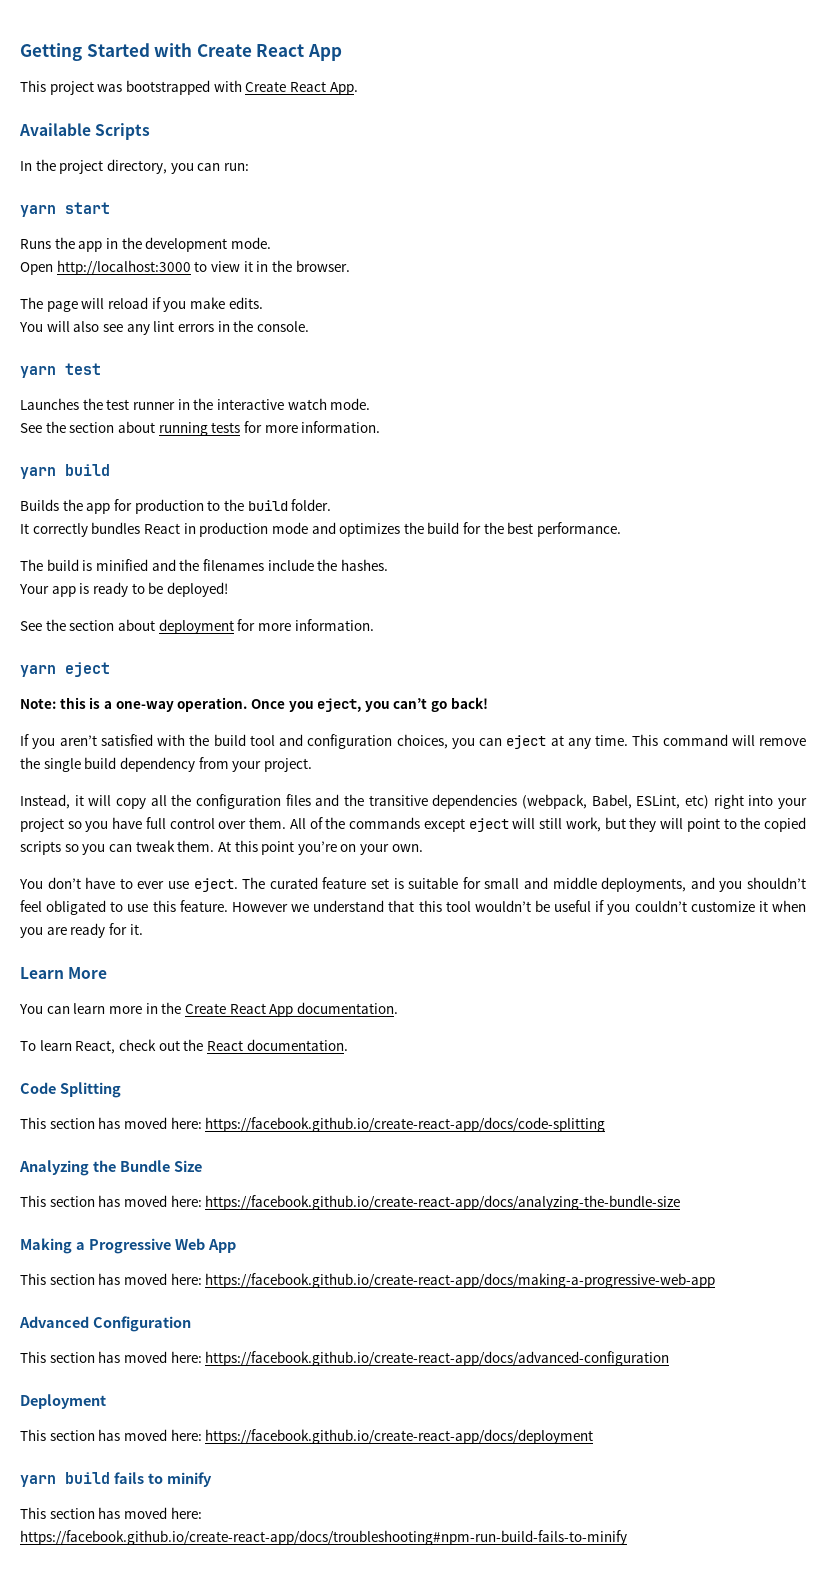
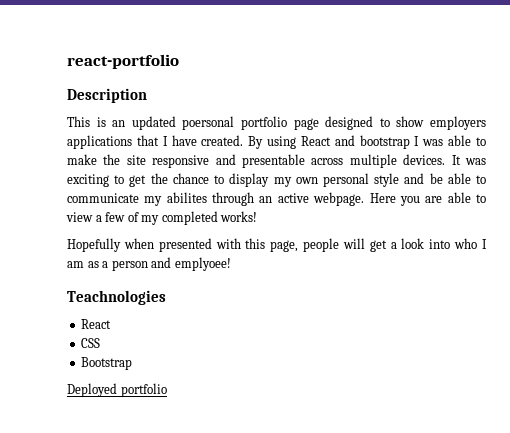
- Getting Started with Create React App
- This project was bootstrapped with Create React App.
- Available Scripts
- In the project directory, you can run:
- yarn start
- Runs the app in the development mode.
- Open http://localhost:3000 to view it in the browser.
- The page will reload if you make edits.
- You will also see any lint errors in the console.
- yarn test
- Launches the test runner in the interactive watch mode.
- See the section about running tests for more information.
- yarn build
- Builds the app for production to the build folder.
- It correctly bundles React in production mode and optimizes the build for the best performance.
- The build is minified and the filenames include the hashes.
- Your app is ready to be deployed!
- See the section about deployment for more information.
- yarn eject
- Note: this is a one-way operation. Once you eject, you can’t go back!
- If you aren’t satisfied with the build tool and configuration choices, you can eject at any time. This command will remove the single build dependency from your project.
- Instead, it will copy all the configuration files and the transitive dependencies (webpack, Babel, ESLint, etc) right into your project so you have full control over them. All of the commands except eject will still work, but they will point to the copied scripts so you can tweak them. At this point you’re on your own.
- You don’t have to ever use eject. The curated feature set is suitable for small and middle deployments, and you shouldn’t feel obligated to use this feature. However we understand that this tool wouldn’t be useful if you couldn’t customize it when you are ready for it.
- Learn More
- You can learn more in the Create React App documentation.
- To learn React, check out the React documentation.
- Code Splitting
- This section has moved here: https://facebook.github.io/create-react-app/docs/code-splitting
- Analyzing the Bundle Size
- This section has moved here: https://facebook.github.io/create-react-app/docs/analyzing-the-bundle-size
- Making a Progressive Web App
- This section has moved here: https://facebook.github.io/create-react-app/docs/making-a-progressive-web-app
- Advanced Configuration
- This section has moved here: https://facebook.github.io/create-react-app/docs/advanced-configuration
- Deployment
- This section has moved here: https://facebook.github.io/create-react-app/docs/deployment
- yarn build fails to minify
- This section has moved here: https://facebook.github.io/create-react-app/docs/troubleshooting#npm-run-build-fails-to-minify
+ react-portfolio
+ Description
+ This is an updated poersonal portfolio page designed to show employers applications that I have created. By using React and bootstrap I was able to make the site responsive and presentable across multiple devices. It was exciting to get the chance to display my own personal style and be able to communicate my abilites through an active webpage. Here you are able to view a few of my completed works!
+ Hopefully when presented with this page, people will get a look into who I am as a person and emplyoee!
+ Teachnologies
+ React
+ CSS
+ Bootstrap
+ Deployed portfolio

